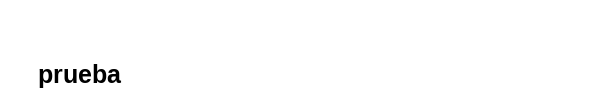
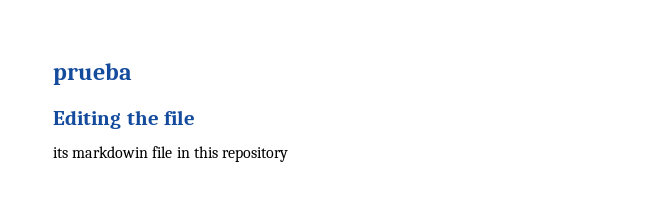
+ Editing the file
+ its markdowin file in this repository

